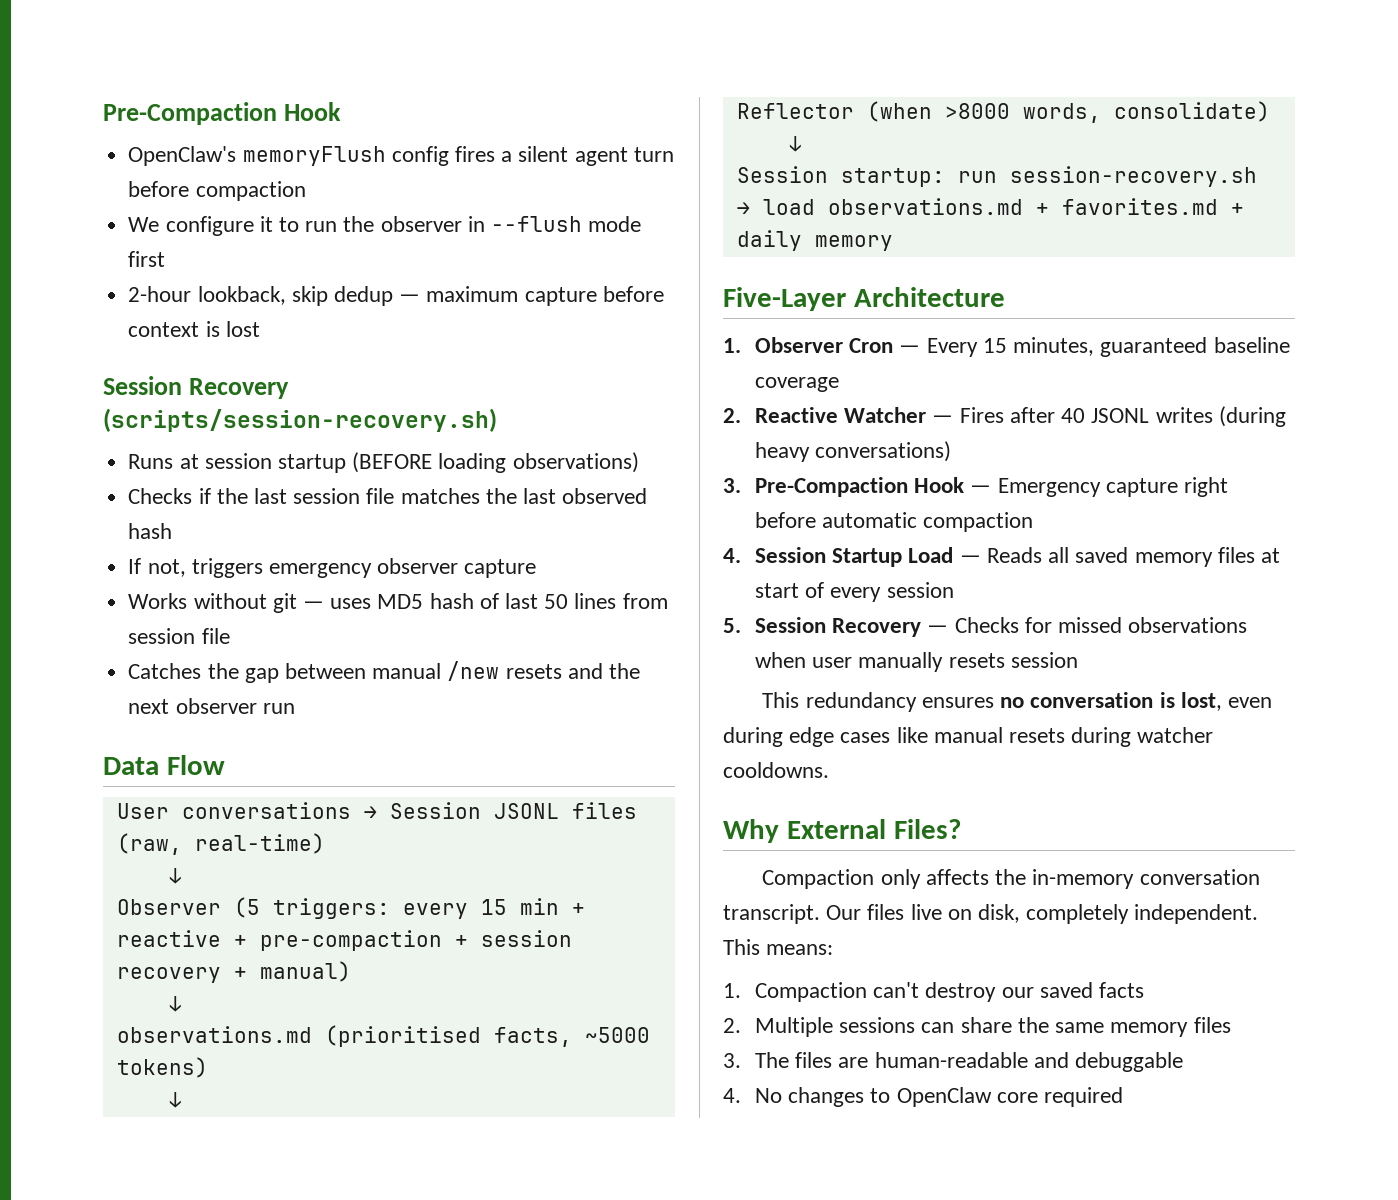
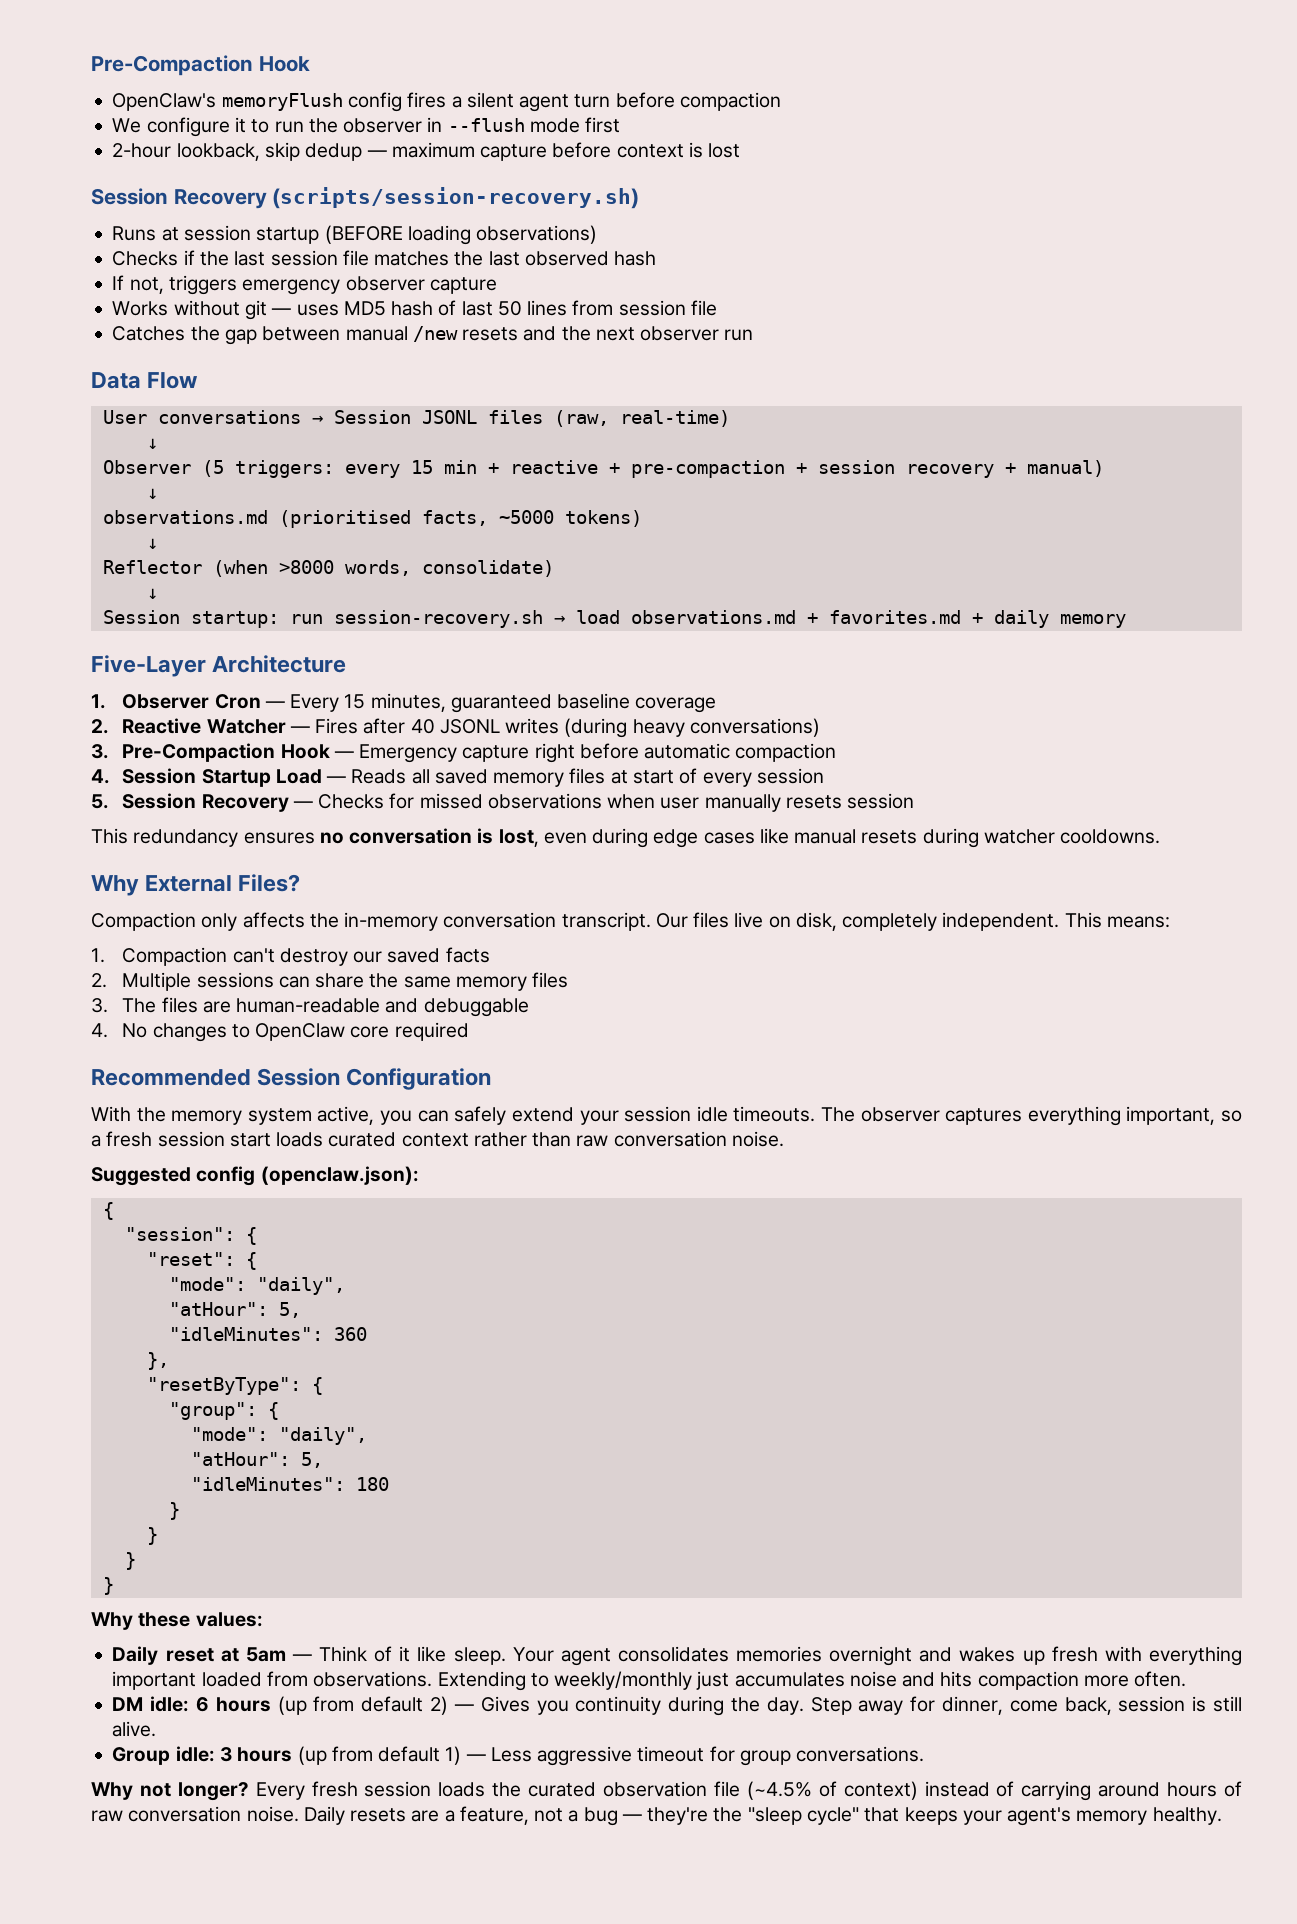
+ Recommended Session Configuration
+ With the memory system active, you can safely extend your session idle timeouts. The observer captures everything important, so a fresh session start loads curated context rather than raw conversation noise.
+ Suggested config (openclaw.json):
+ {
+ "session": {
+ "reset": {
+ "mode": "daily",
+ "atHour": 5,
+ "idleMinutes": 360
+ },
+ "resetByType": {
+ "group": {
+ "mode": "daily",
+ "atHour": 5,
+ "idleMinutes": 180
+ }
+ }
+ }
+ }
+ Why these values:
+ Daily reset at 5am — Think of it like sleep. Your agent consolidates memories overnight and wakes up fresh with everything important loaded from observations. Extending to weekly/monthly just accumulates noise and hits compaction more often.
+ DM idle: 6 hours (up from default 2) — Gives you continuity during the day. Step away for dinner, come back, session is still alive.
+ Group idle: 3 hours (up from default 1) — Less aggressive timeout for group conversations.
+ Why not longer? Every fresh session loads the curated observation file (~4.5% of context) instead of carrying around hours of raw conversation noise. Daily resets are a feature, not a bug — they're the "sleep cycle" that keeps your agent's memory healthy.

